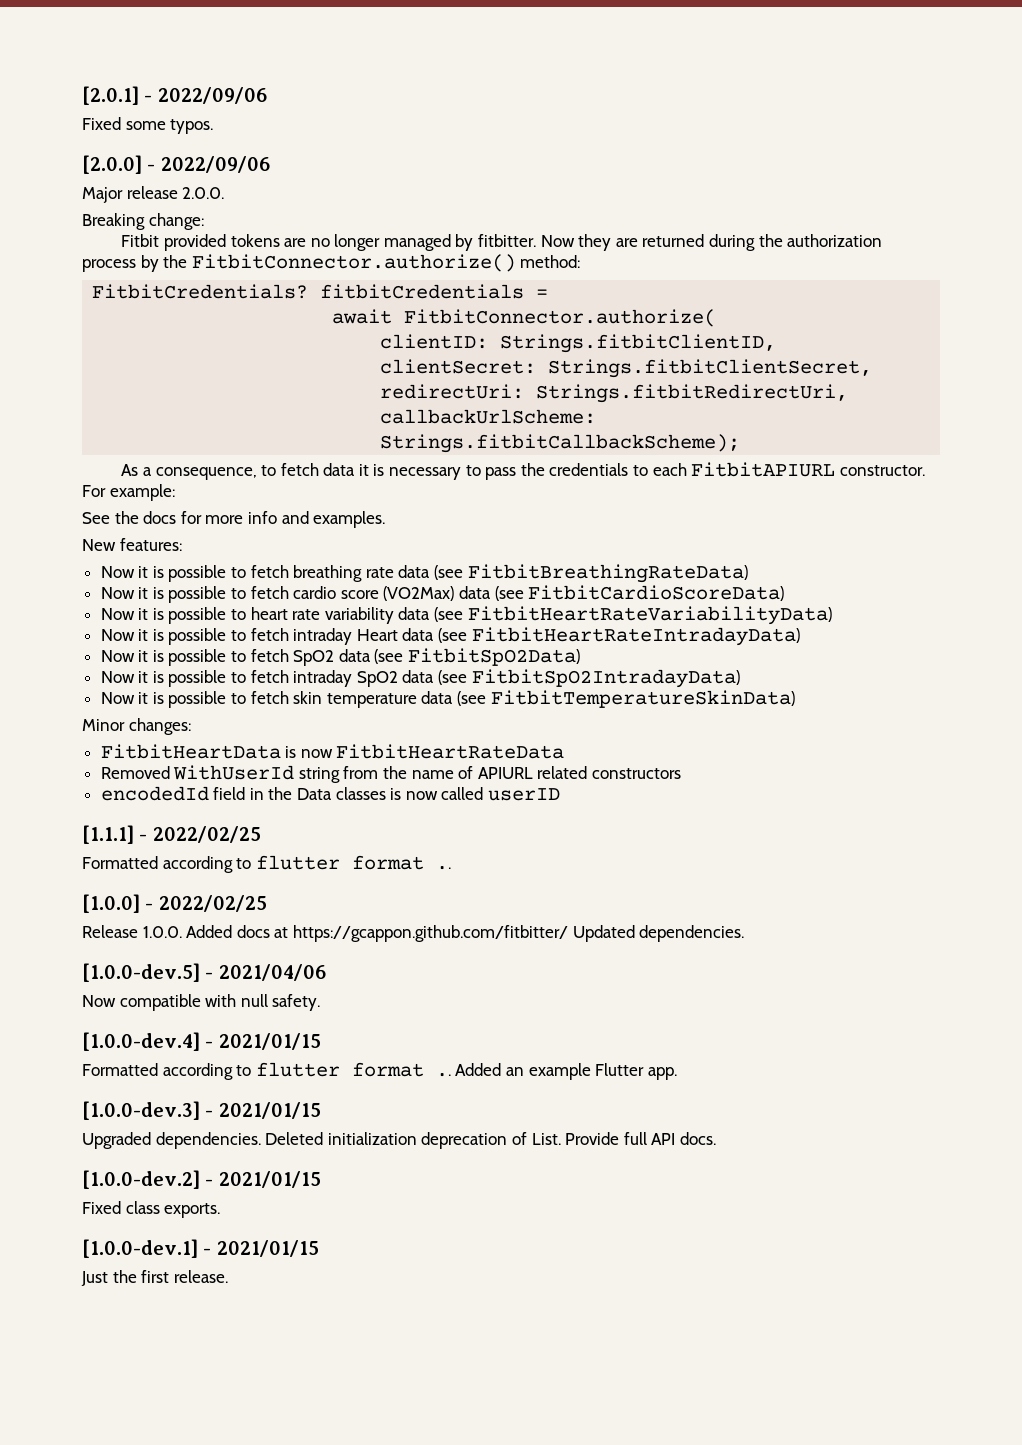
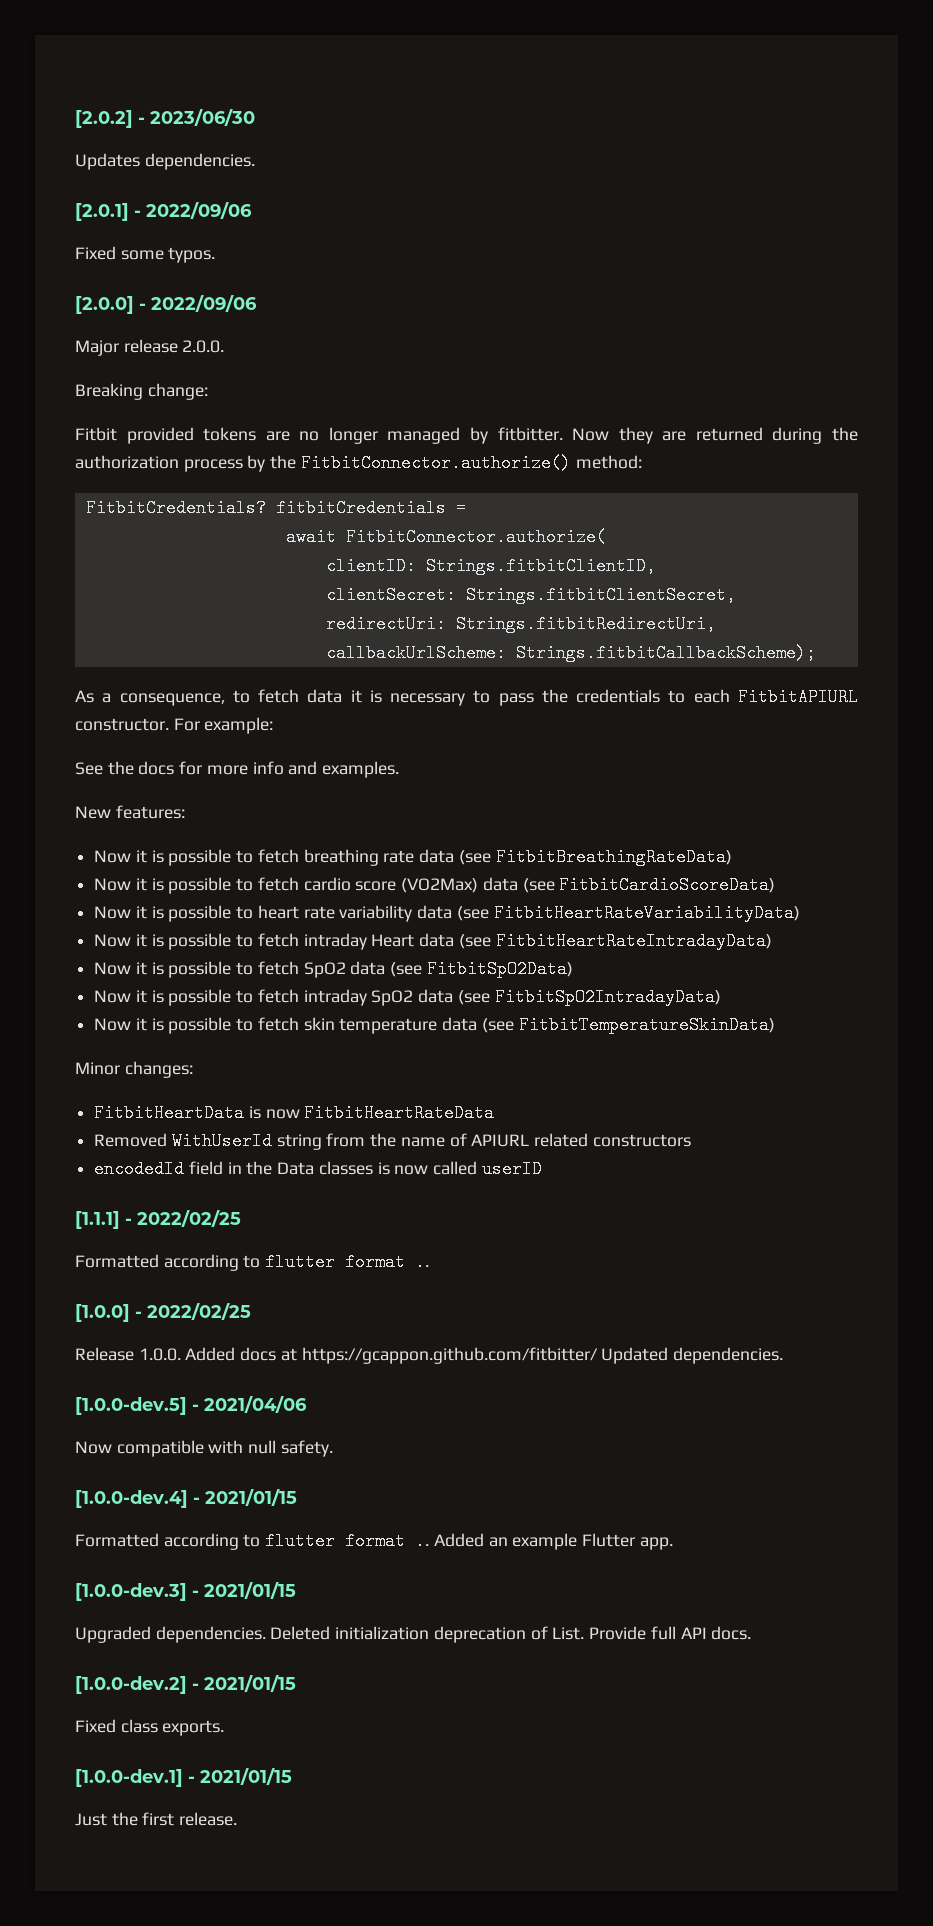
+ [2.0.2] - 2023/06/30
+ Updates dependencies.

